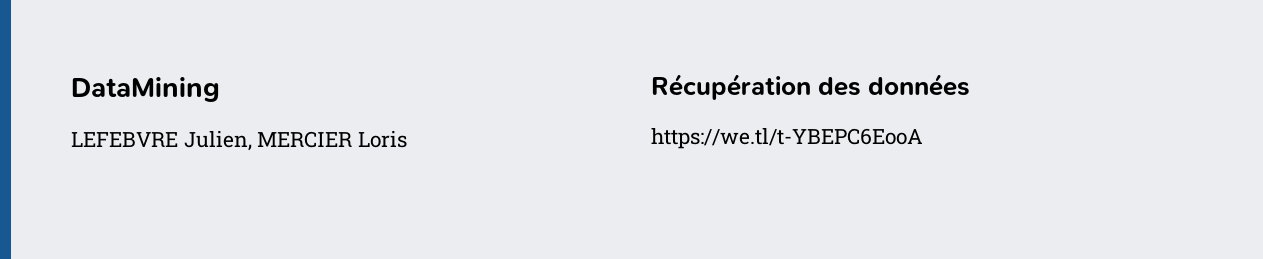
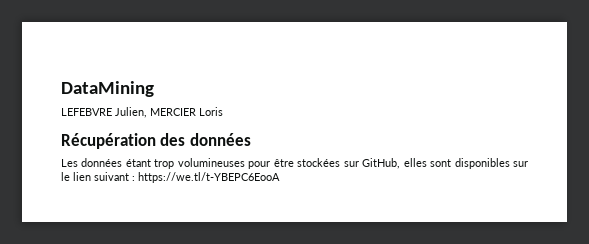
- https://we.tl/t-YBEPC6EooA
+ Les données étant trop volumineuses pour être stockées sur GitHub, elles sont disponibles sur le lien suivant : https://we.tl/t-YBEPC6EooA

